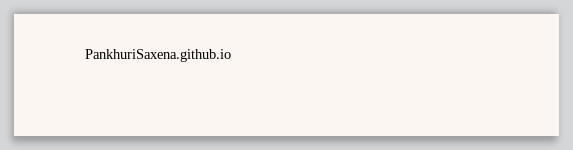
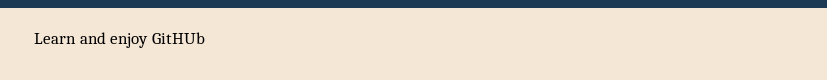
- PankhuriSaxena.github.io
+ Learn and enjoy GitHUb

